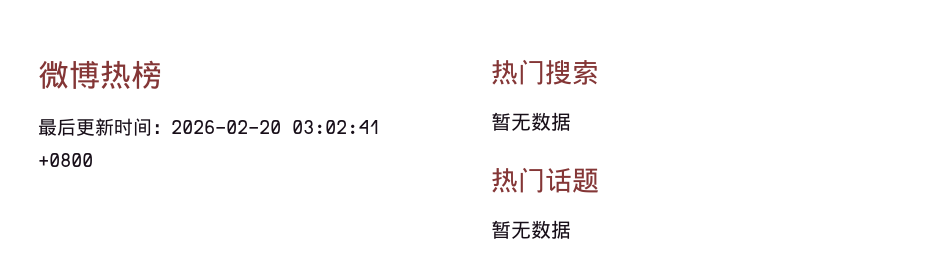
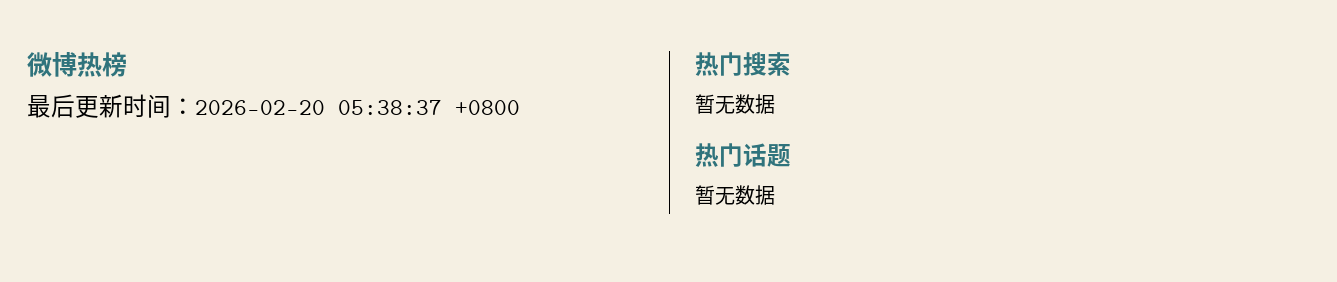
- 最后更新时间：2026-02-20 03:02:41 +0800
+ 最后更新时间：2026-02-20 05:38:37 +0800

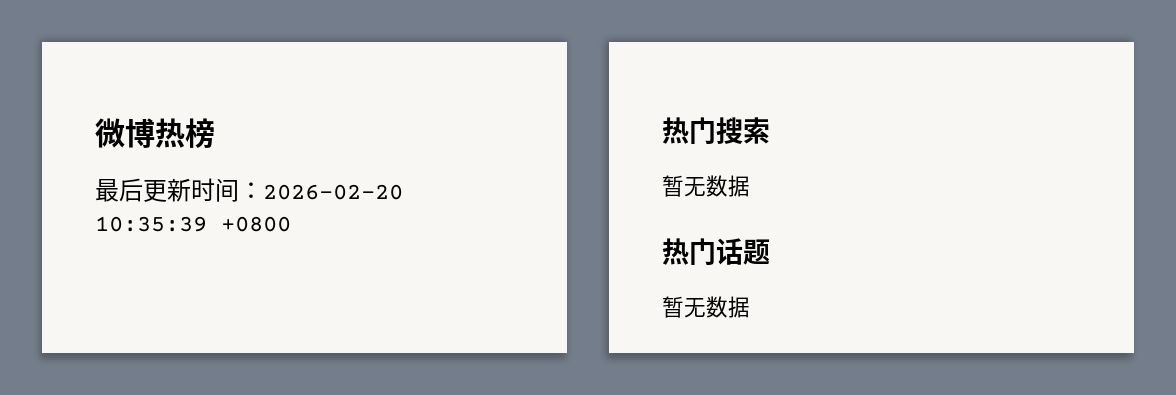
- 最后更新时间：2026-02-20 05:38:37 +0800
+ 最后更新时间：2026-02-20 10:35:39 +0800

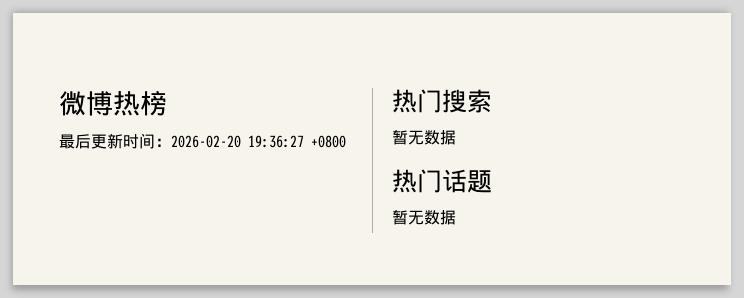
- 最后更新时间：2026-02-20 10:35:39 +0800
+ 最后更新时间：2026-02-20 19:36:27 +0800

